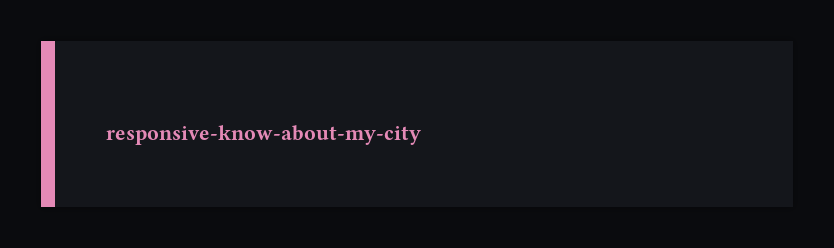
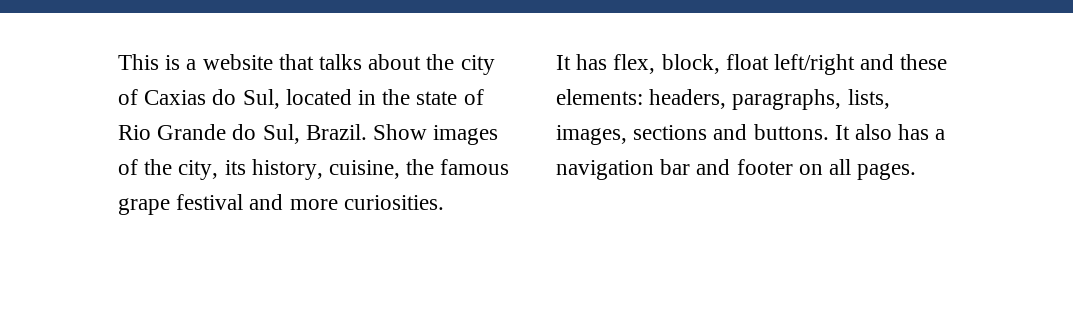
- responsive-know-about-my-city
+ This is a website that talks about the city of Caxias do Sul, located in the state of Rio Grande do Sul, Brazil. Show images of the city, its history, cuisine, the famous grape festival and more curiosities.
+ It has flex, block, float left/right and these elements: headers, paragraphs, lists, images, sections and buttons. It also has a navigation bar and footer on all pages.

